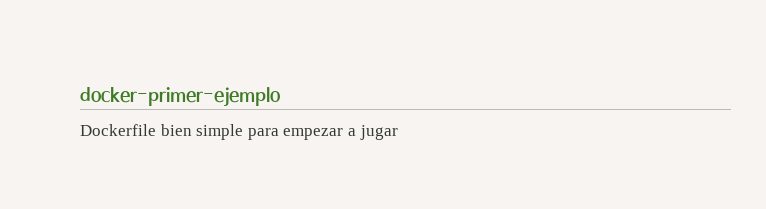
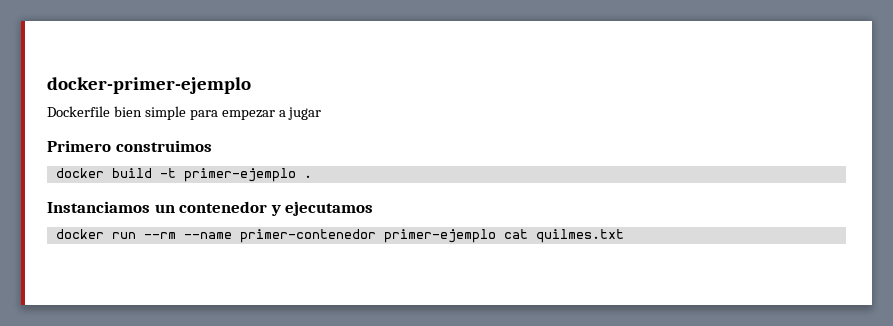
+ Primero construimos
+ docker build -t primer-ejemplo .
+ Instanciamos un contenedor y ejecutamos
+ docker run --rm --name primer-contenedor primer-ejemplo cat quilmes.txt

